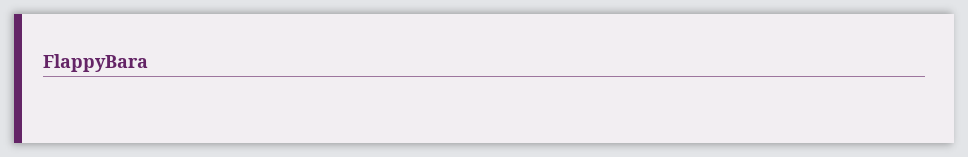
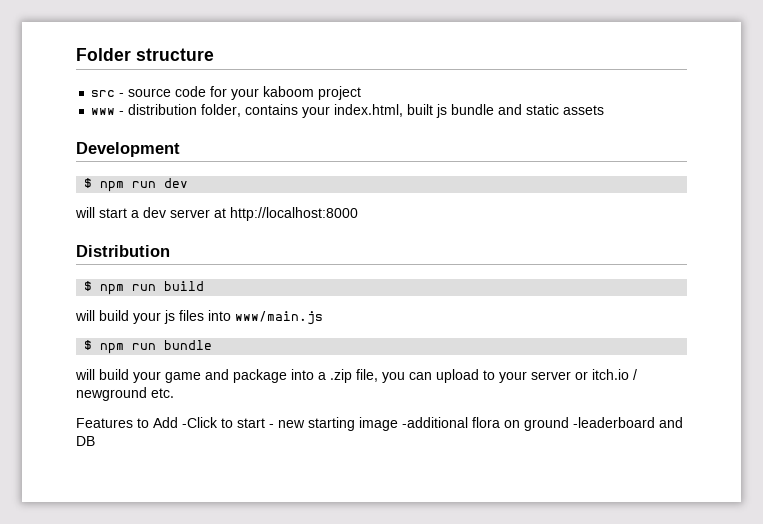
- FlappyBara
+ Folder structure
+ src - source code for your kaboom project
+ www - distribution folder, contains your index.html, built js bundle and static assets
+ Development
+ $ npm run dev
+ will start a dev server at http://localhost:8000
+ Distribution
+ $ npm run build
+ will build your js files into www/main.js
+ $ npm run bundle
+ will build your game and package into a .zip file, you can upload to your server or itch.io / newground etc.
+ Features to Add -Click to start - new starting image -additional flora on ground -leaderboard and DB

